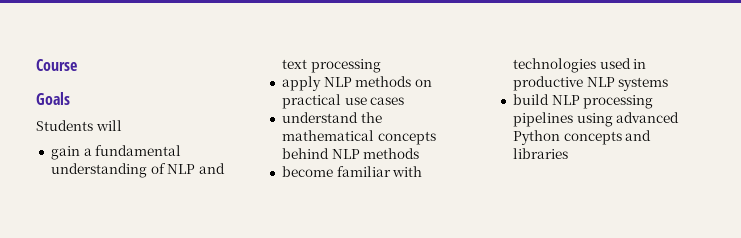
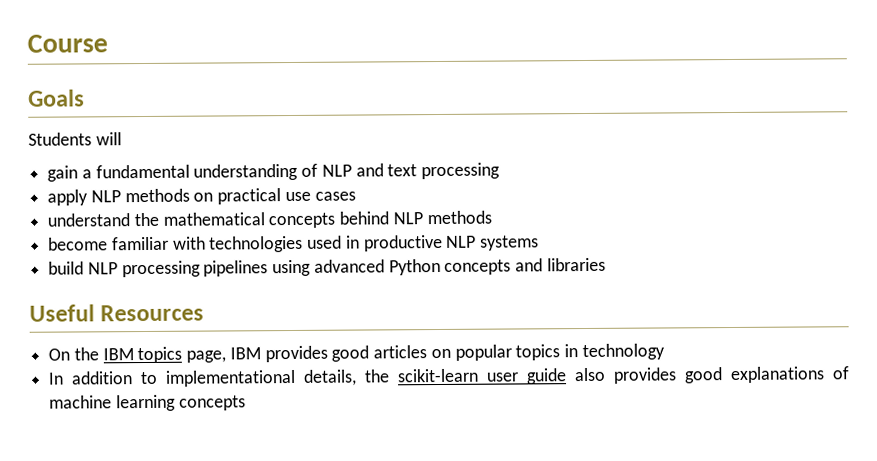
+ Useful Resources
+ On the IBM topics page, IBM provides good articles on popular topics in technology
+ In addition to implementational details, the scikit-learn user guide also provides good explanations of machine learning concepts

